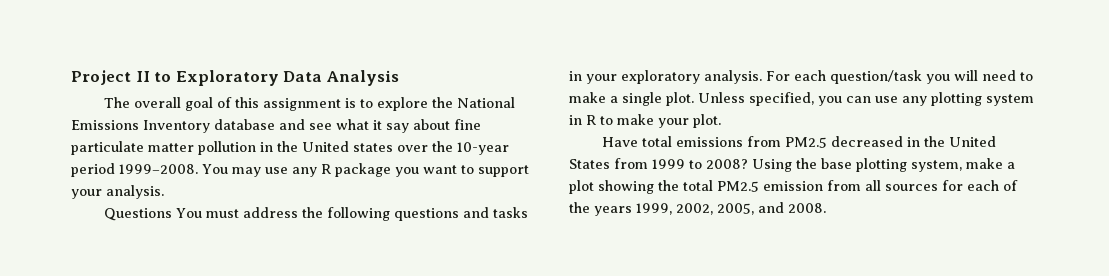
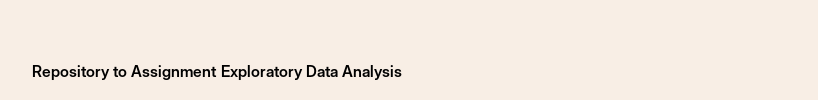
- Project II to Exploratory Data Analysis
+ Repository to Assignment Exploratory Data Analysis
- The overall goal of this assignment is to explore the National Emissions Inventory database and see what it say about fine particulate matter pollution in the United states over the 10-year period 1999–2008. You may use any R package you want to support your analysis.
- Questions You must address the following questions and tasks in your exploratory analysis. For each question/task you will need to make a single plot. Unless specified, you can use any plotting system in R to make your plot.
- Have total emissions from PM2.5 decreased in the United States from 1999 to 2008? Using the base plotting system, make a plot showing the total PM2.5 emission from all sources for each of the years 1999, 2002, 2005, and 2008.

